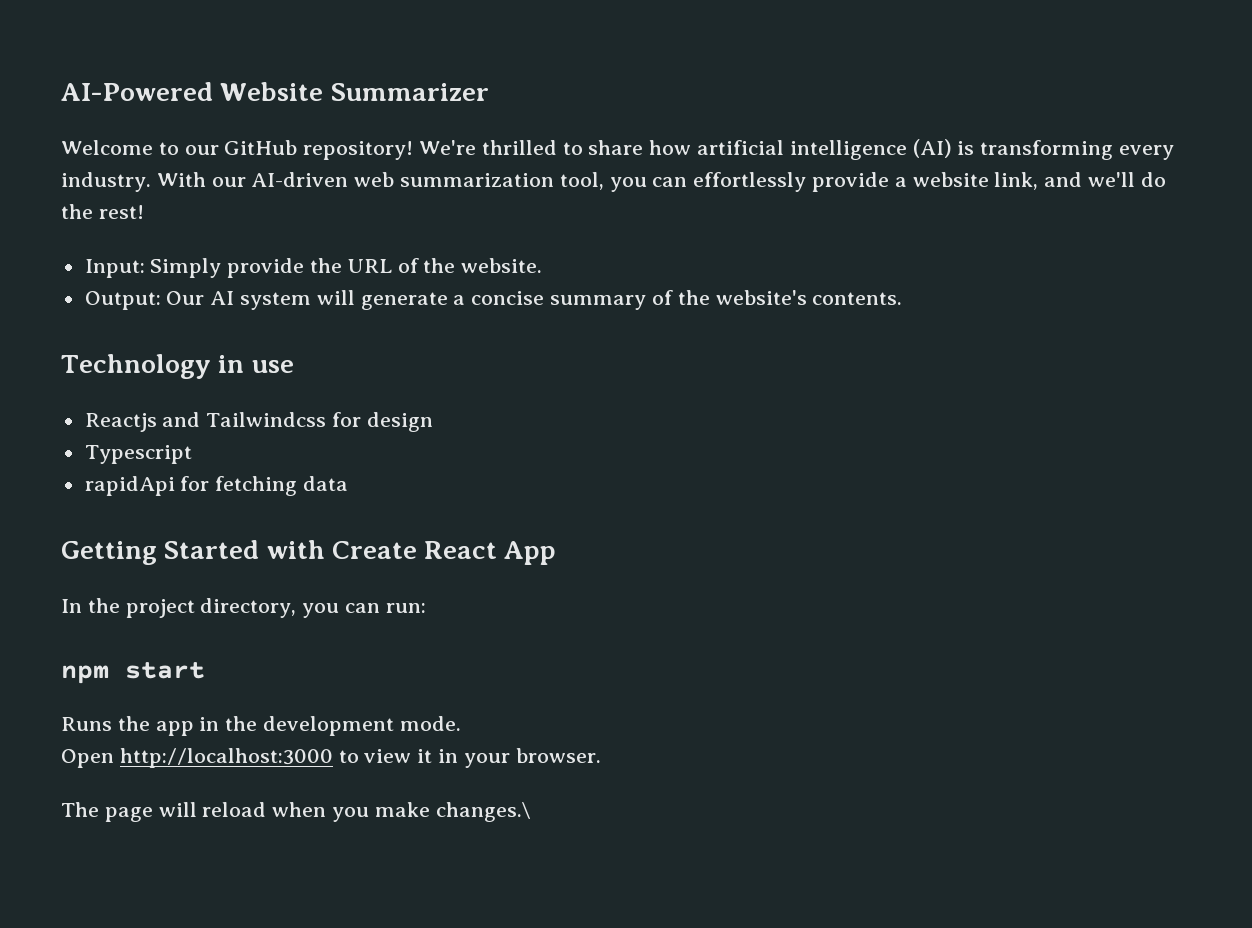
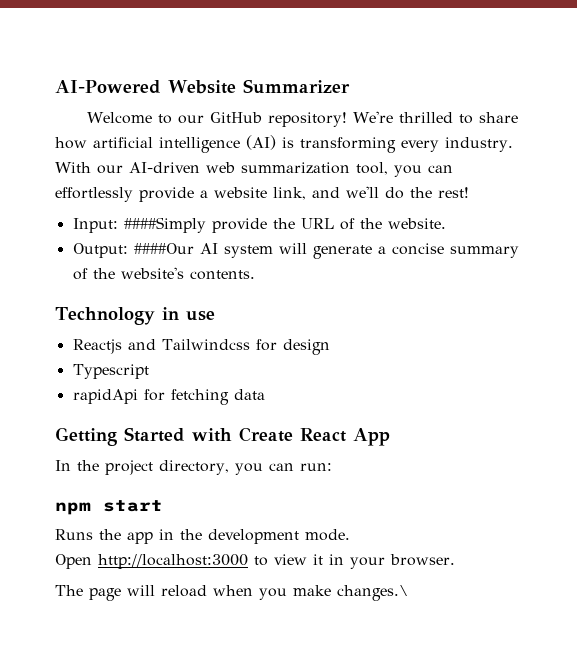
- Input: Simply provide the URL of the website.
+ Input: ####Simply provide the URL of the website.
- Output: Our AI system will generate a concise summary of the website's contents.
+ Output: ####Our AI system will generate a concise summary of the website's contents.

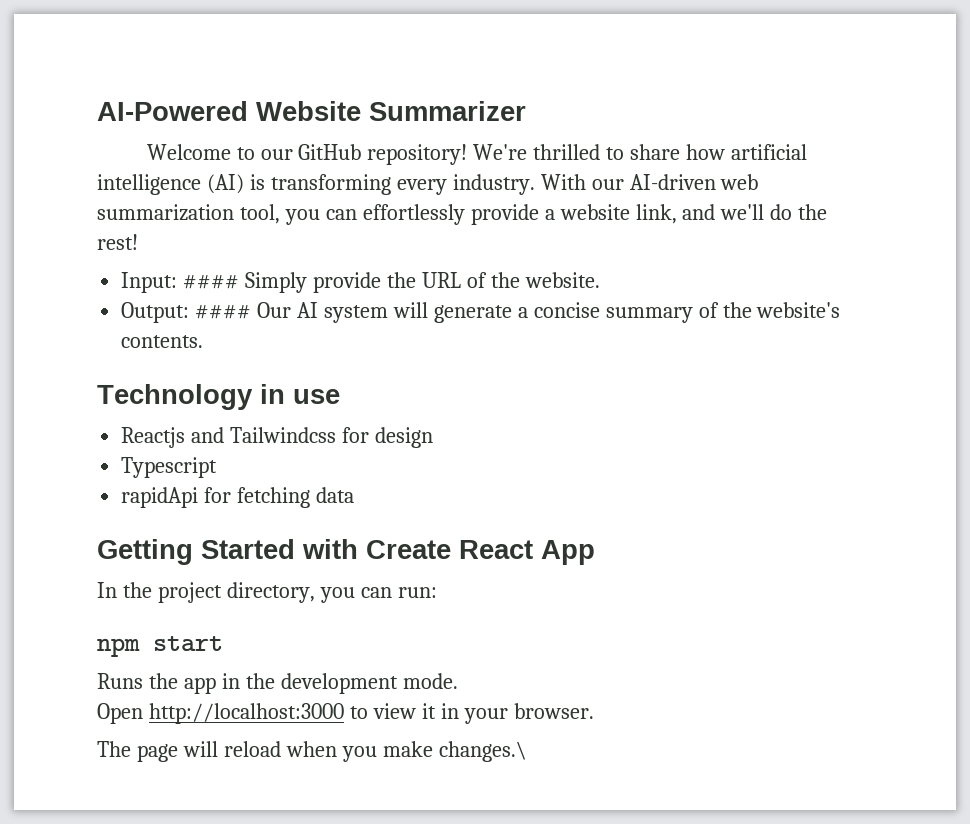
- Input: ####Simply provide the URL of the website.
+ Input: #### Simply provide the URL of the website.
- Output: ####Our AI system will generate a concise summary of the website's contents.
+ Output: #### Our AI system will generate a concise summary of the website's contents.

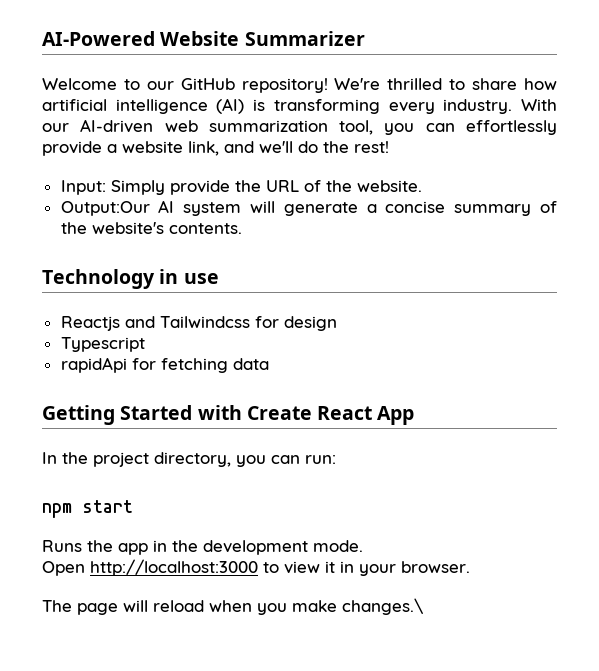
- Input: #### Simply provide the URL of the website.
+ Input: Simply provide the URL of the website.
- Output: #### Our AI system will generate a concise summary of the website's contents.
+ Output:Our AI system will generate a concise summary of the website's contents.

